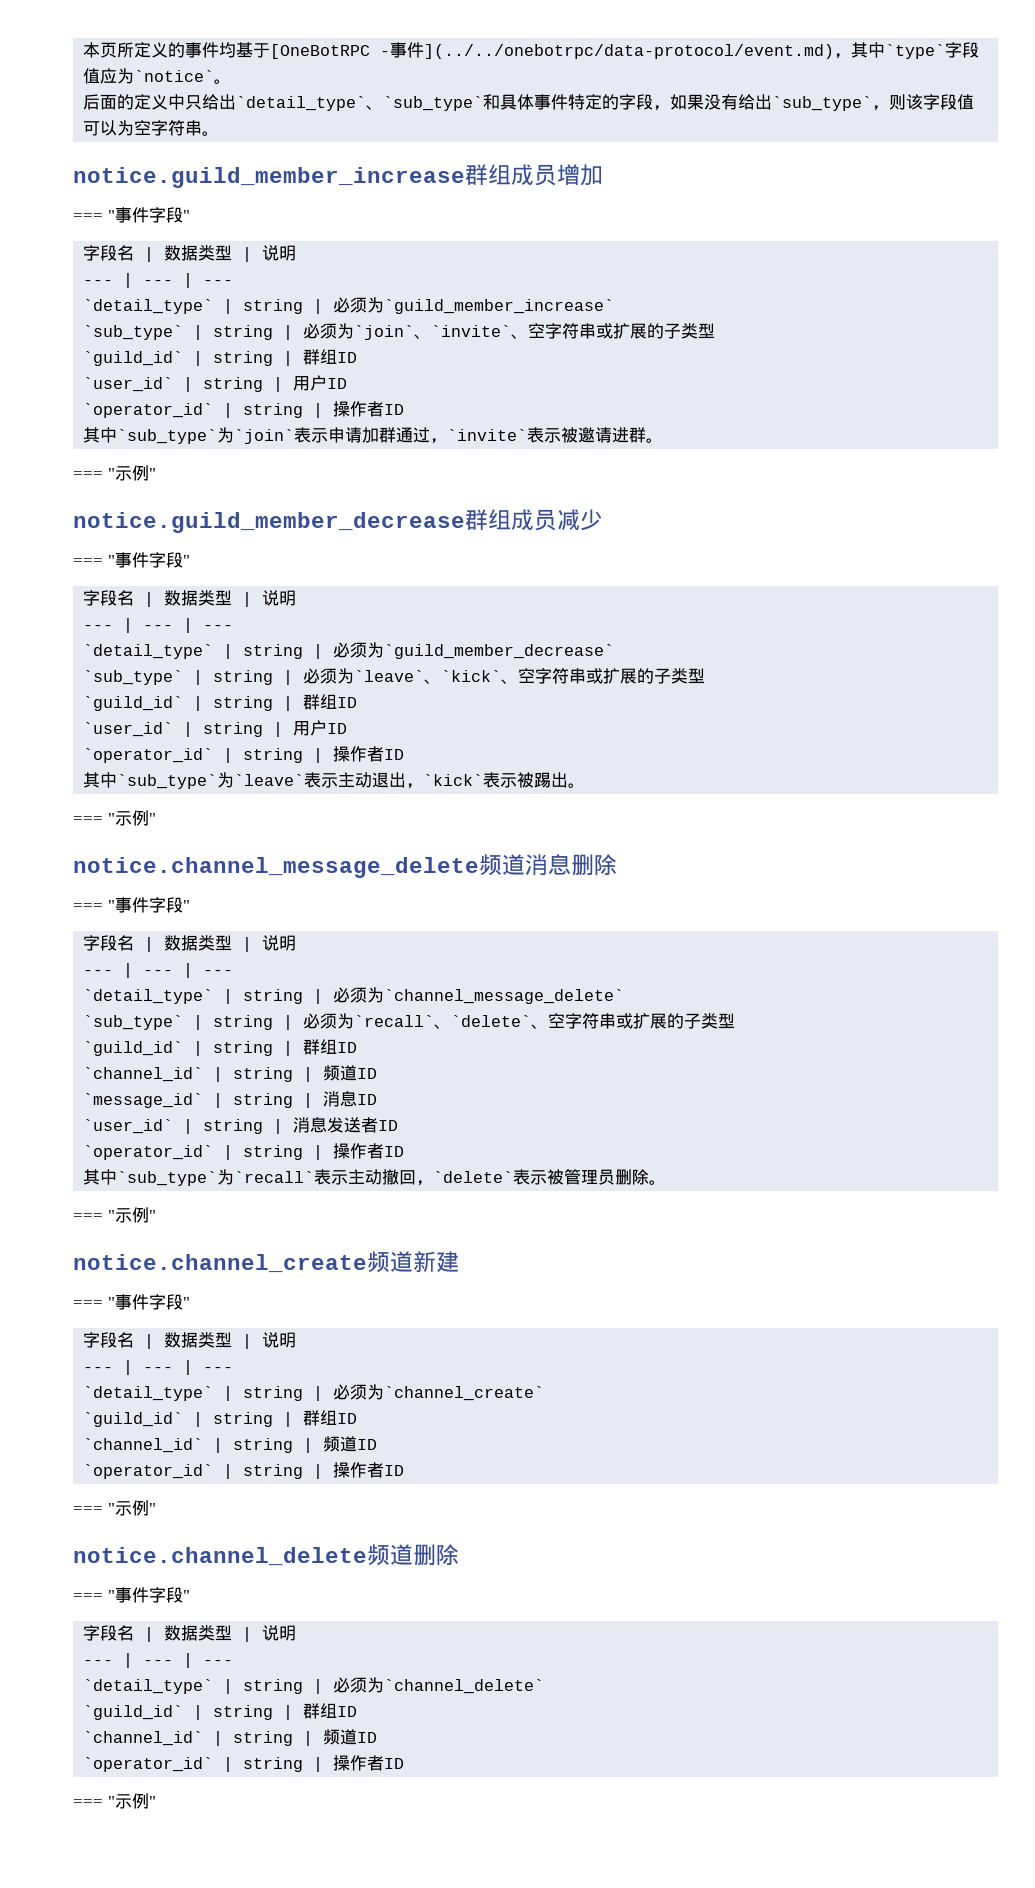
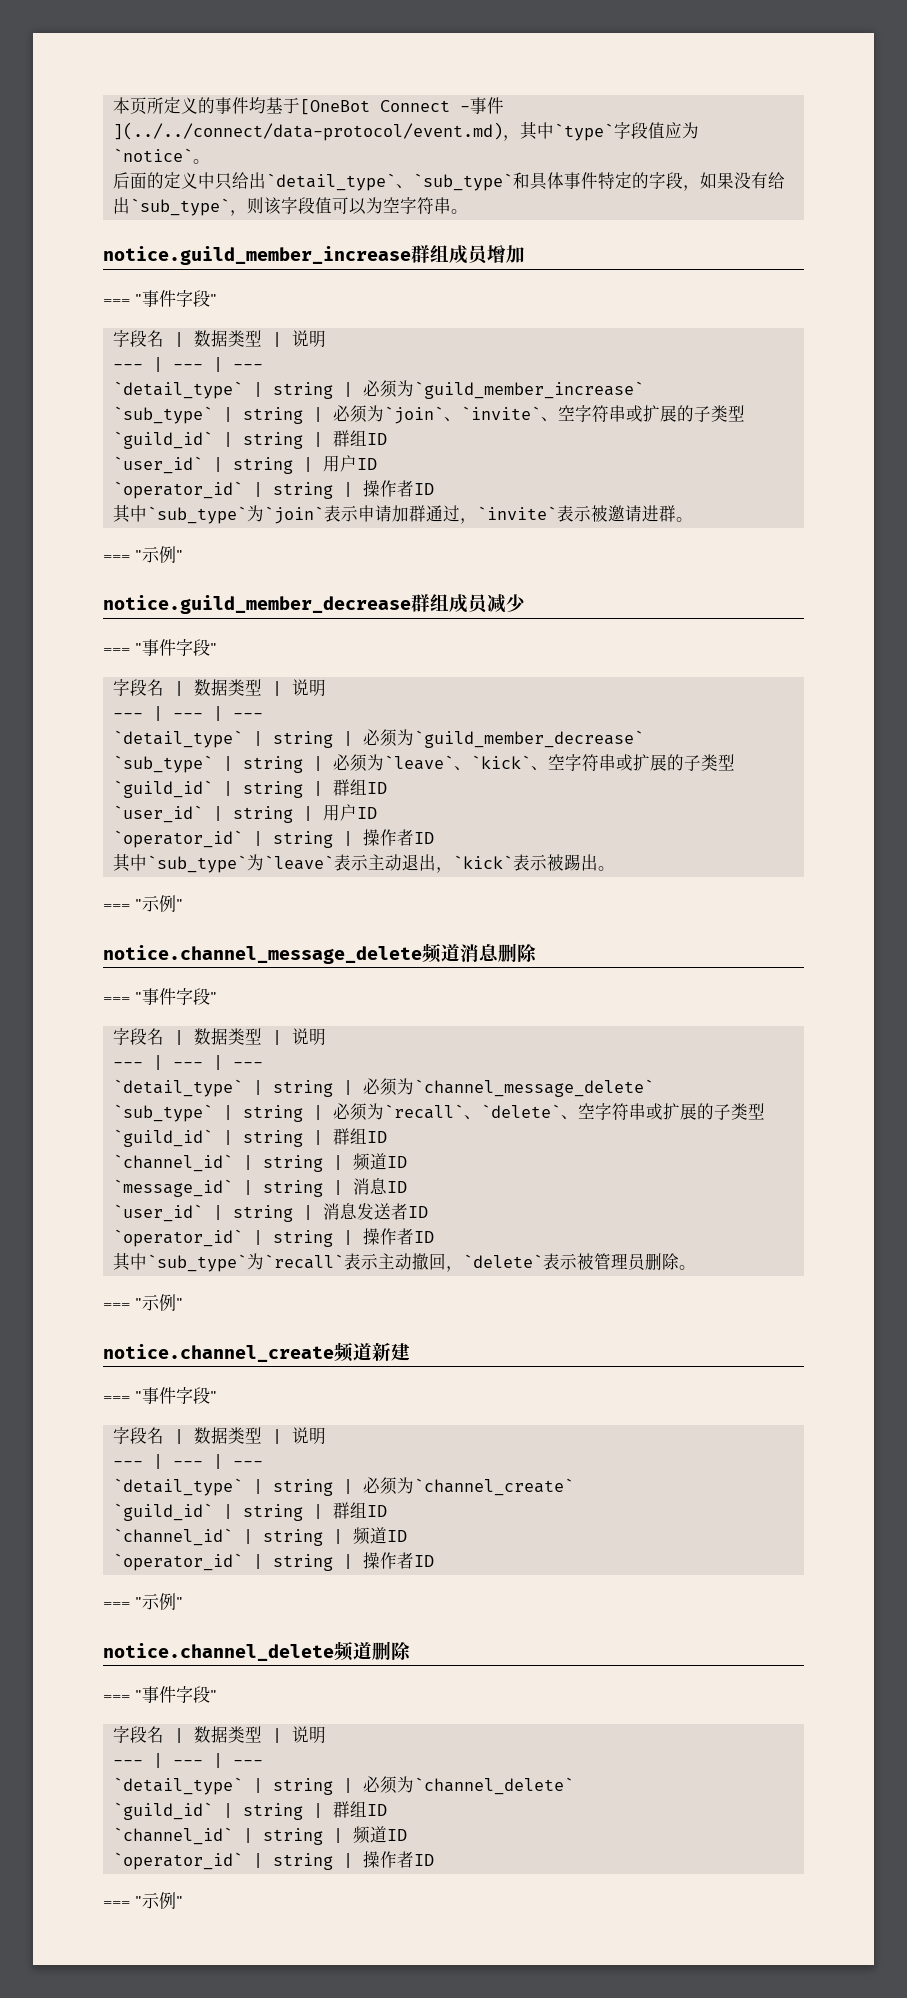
- 本页所定义的事件均基于[OneBotRPC -事件](../../onebotrpc/data-protocol/event.md)，其中`type`字段值应为`notice`。
+ 本页所定义的事件均基于[OneBot Connect -事件](../../connect/data-protocol/event.md)，其中`type`字段值应为`notice`。

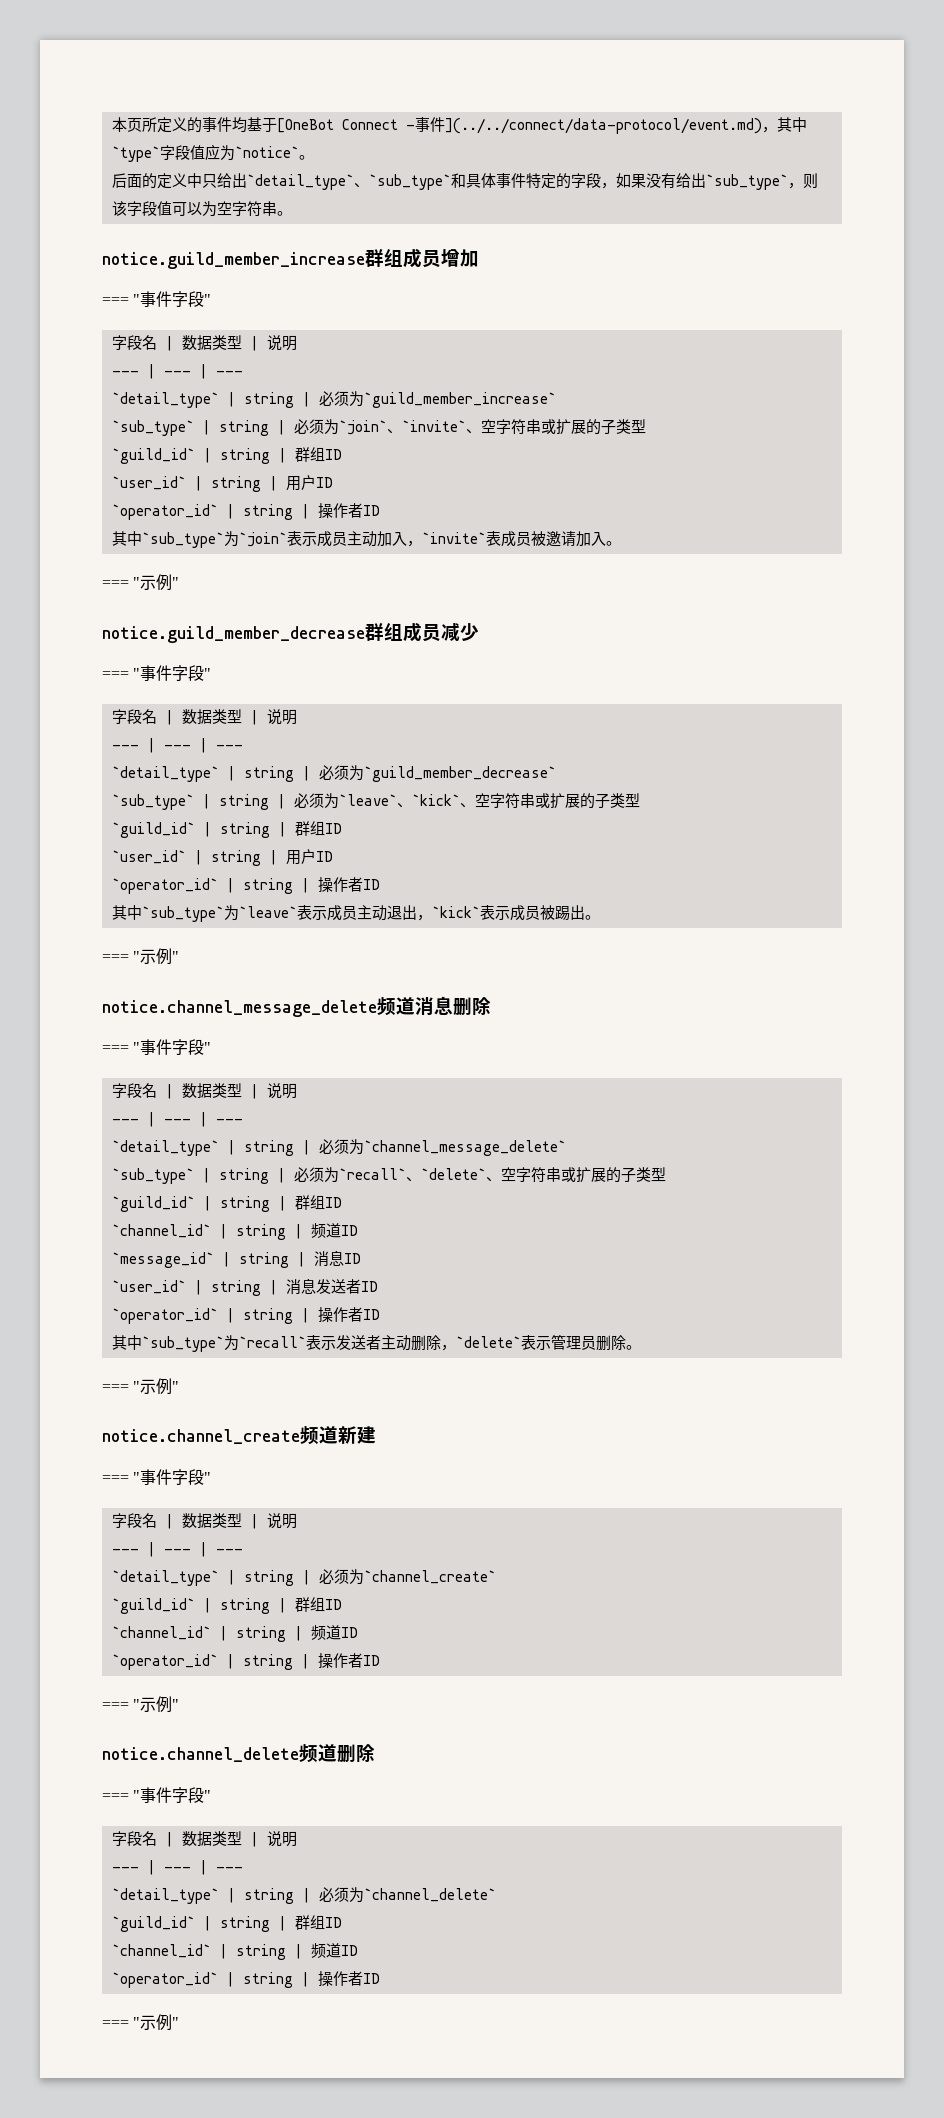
- 其中`sub_type`为`join`表示申请加群通过，`invite`表示被邀请进群。
+ 其中`sub_type`为`join`表示成员主动加入，`invite`表成员被邀请加入。
- 其中`sub_type`为`leave`表示主动退出，`kick`表示被踢出。
+ 其中`sub_type`为`leave`表示成员主动退出，`kick`表示成员被踢出。
- 其中`sub_type`为`recall`表示主动撤回，`delete`表示被管理员删除。
+ 其中`sub_type`为`recall`表示发送者主动删除，`delete`表示管理员删除。

